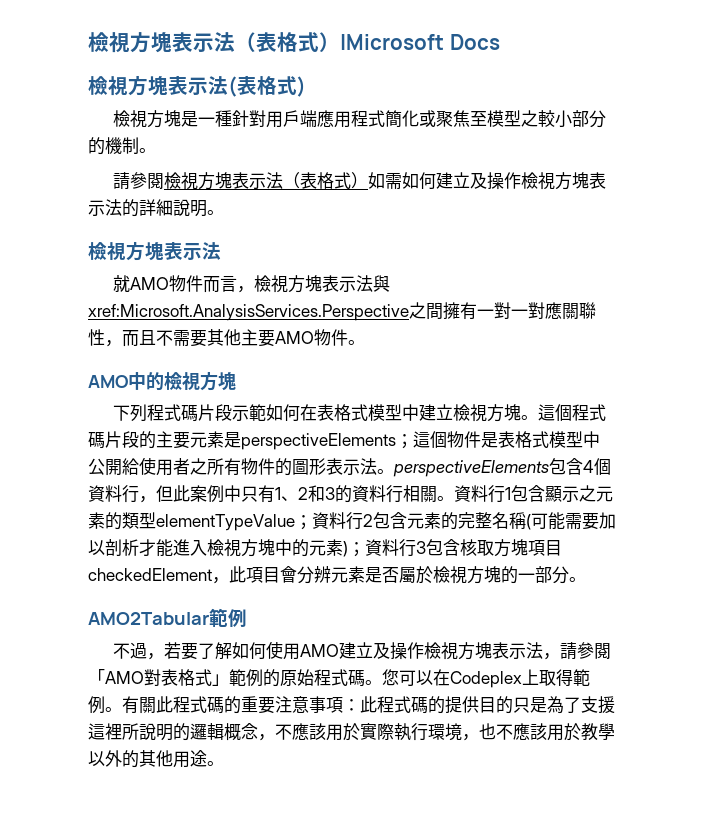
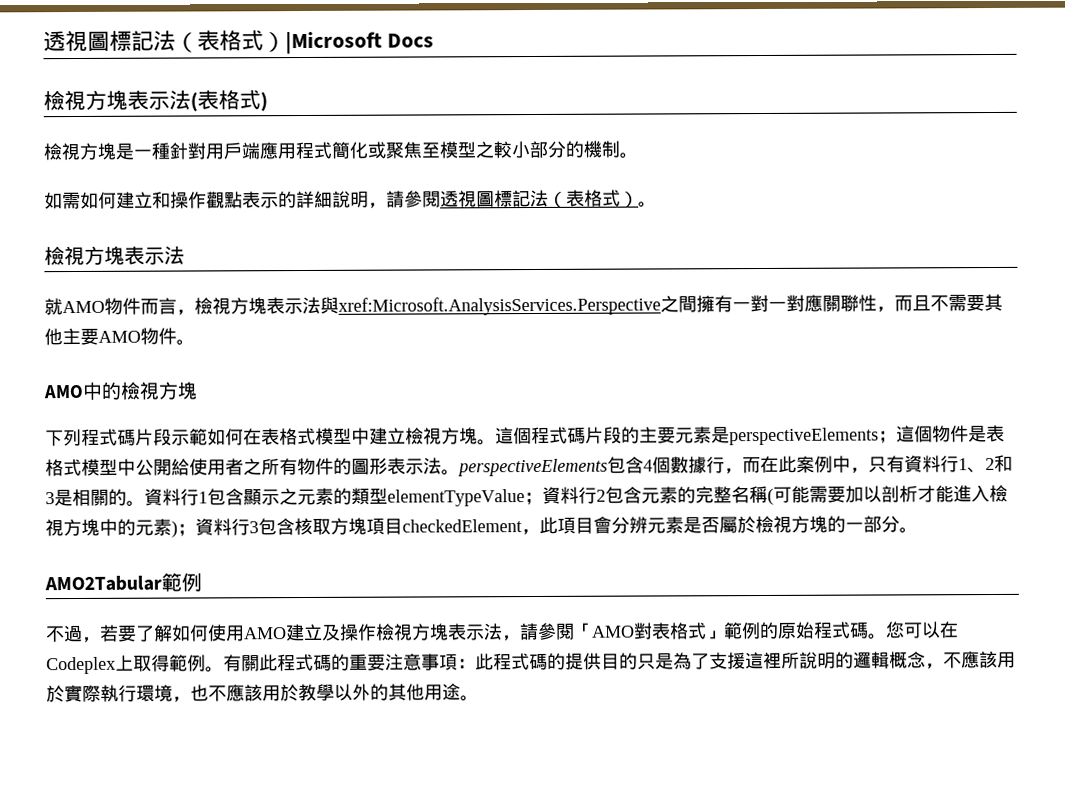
- 檢視方塊表示法（表格式）|Microsoft Docs
+ 透視圖標記法（表格式）|Microsoft Docs
- 請參閱檢視方塊表示法（表格式）如需如何建立及操作檢視方塊表示法的詳細說明。
+ 如需如何建立和操作觀點表示的詳細說明，請參閱透視圖標記法（表格式）。
- 這個程式碼片段的主要元素是perspectiveElements；這個物件是表格式模型中公開給使用者之所有物件的圖形表示法。perspectiveElements包含4個資料行，但此案例中只有1、2和3的資料行相關。
+ 這個程式碼片段的主要元素是perspectiveElements；這個物件是表格式模型中公開給使用者之所有物件的圖形表示法。perspectiveElements包含4個數據行，而在此案例中，只有資料行1、2和3是相關的。

